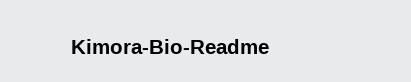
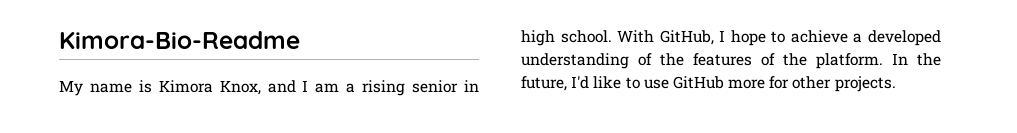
+ My name is Kimora Knox, and I am a rising senior in high school. With GitHub, I hope to achieve a developed understanding of the features of the platform. In the future, I'd like to use GitHub more for other projects.

